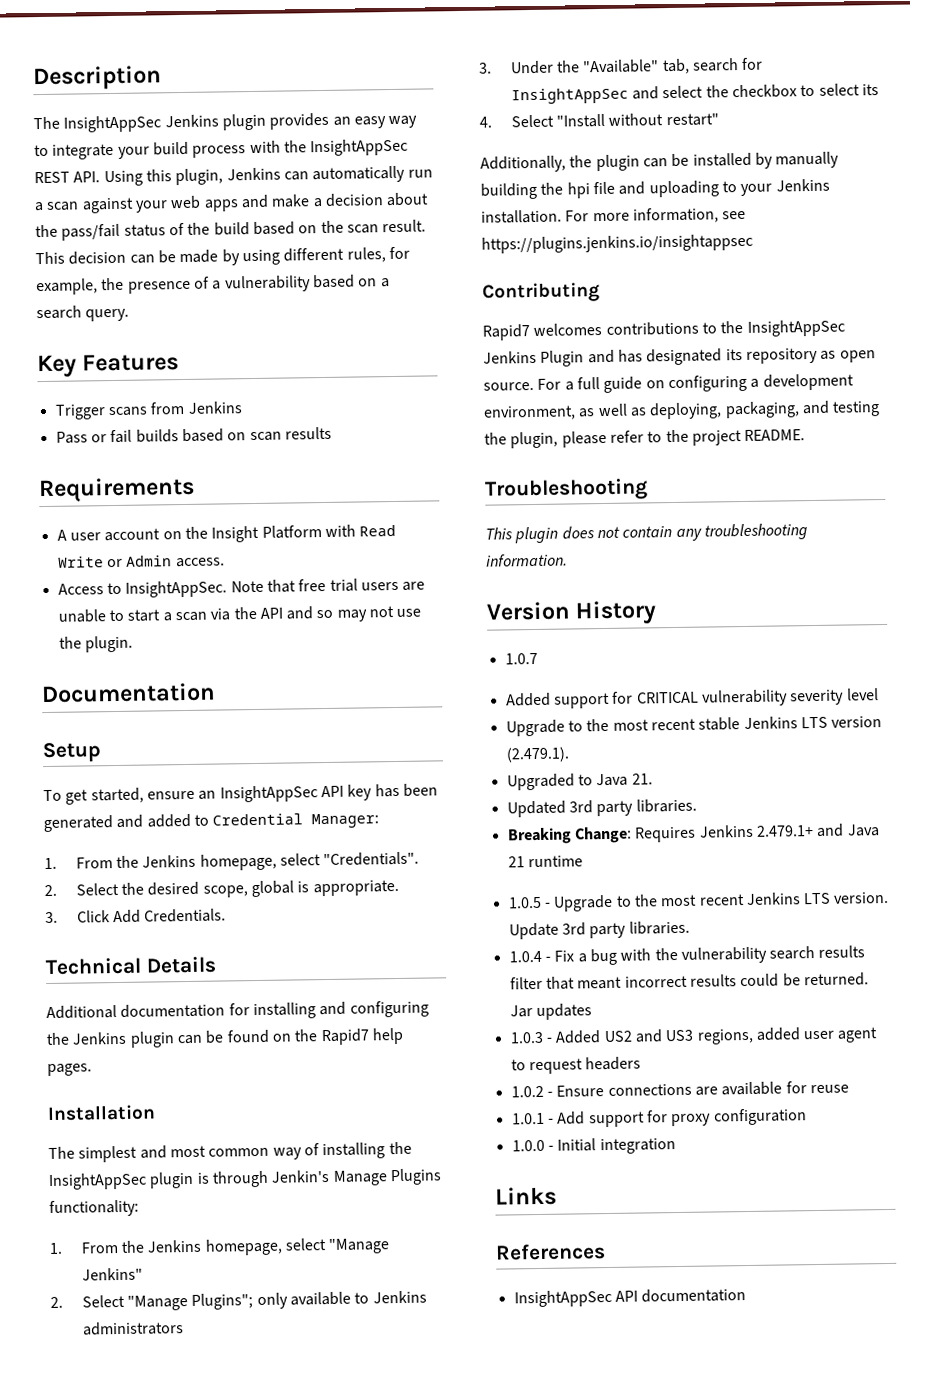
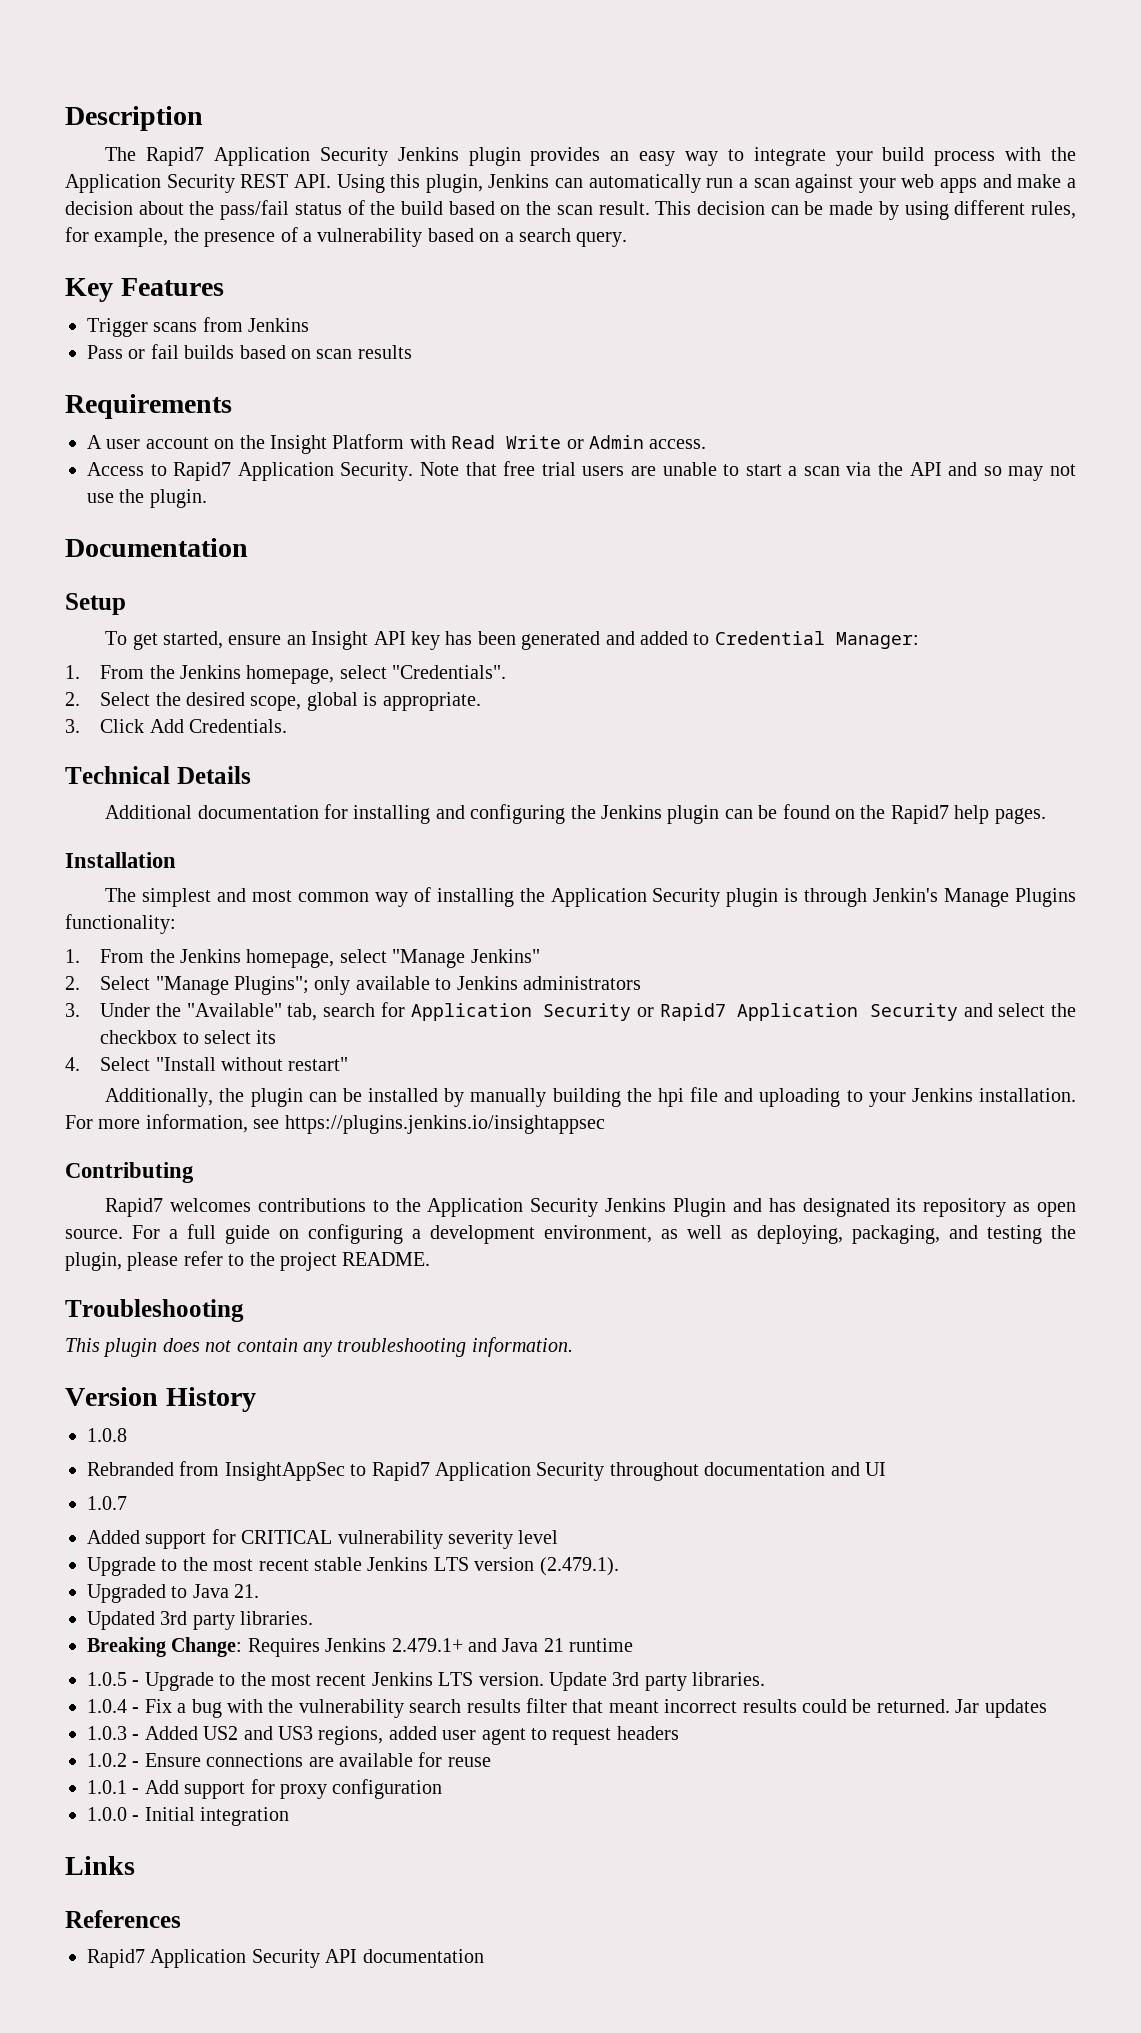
- The InsightAppSec Jenkins plugin provides an easy way to integrate your build process with the InsightAppSec REST API. Using this plugin, Jenkins can automatically run a scan against your web apps and make a decision about the pass/fail status of the build based on the scan result.
+ The Rapid7 Application Security Jenkins plugin provides an easy way to integrate your build process with the Application Security REST API. Using this plugin, Jenkins can automatically run a scan against your web apps and make a decision about the pass/fail status of the build based on the scan result.
- Access to InsightAppSec.
+ Access to Rapid7 Application Security.
- To get started, ensure an InsightAppSec API key has been generated and added to Credential Manager:
+ To get started, ensure an Insight API key has been generated and added to Credential Manager:
- The simplest and most common way of installing the InsightAppSec plugin is through Jenkin's Manage Plugins functionality:
+ The simplest and most common way of installing the Application Security plugin is through Jenkin's Manage Plugins functionality:
- 3. Under the "Available" tab, search for InsightAppSec and select the checkbox to select its
+ 3. Under the "Available" tab, search for Application Security or Rapid7 Application Security and select the checkbox to select its
- Rapid7 welcomes contributions to the InsightAppSec Jenkins Plugin and has designated its repository as open source.
+ Rapid7 welcomes contributions to the Application Security Jenkins Plugin and has designated its repository as open source.
+ 1.0.8
+ Rebranded from InsightAppSec to Rapid7 Application Security throughout documentation and UI
- InsightAppSec API documentation
+ Rapid7 Application Security API documentation

